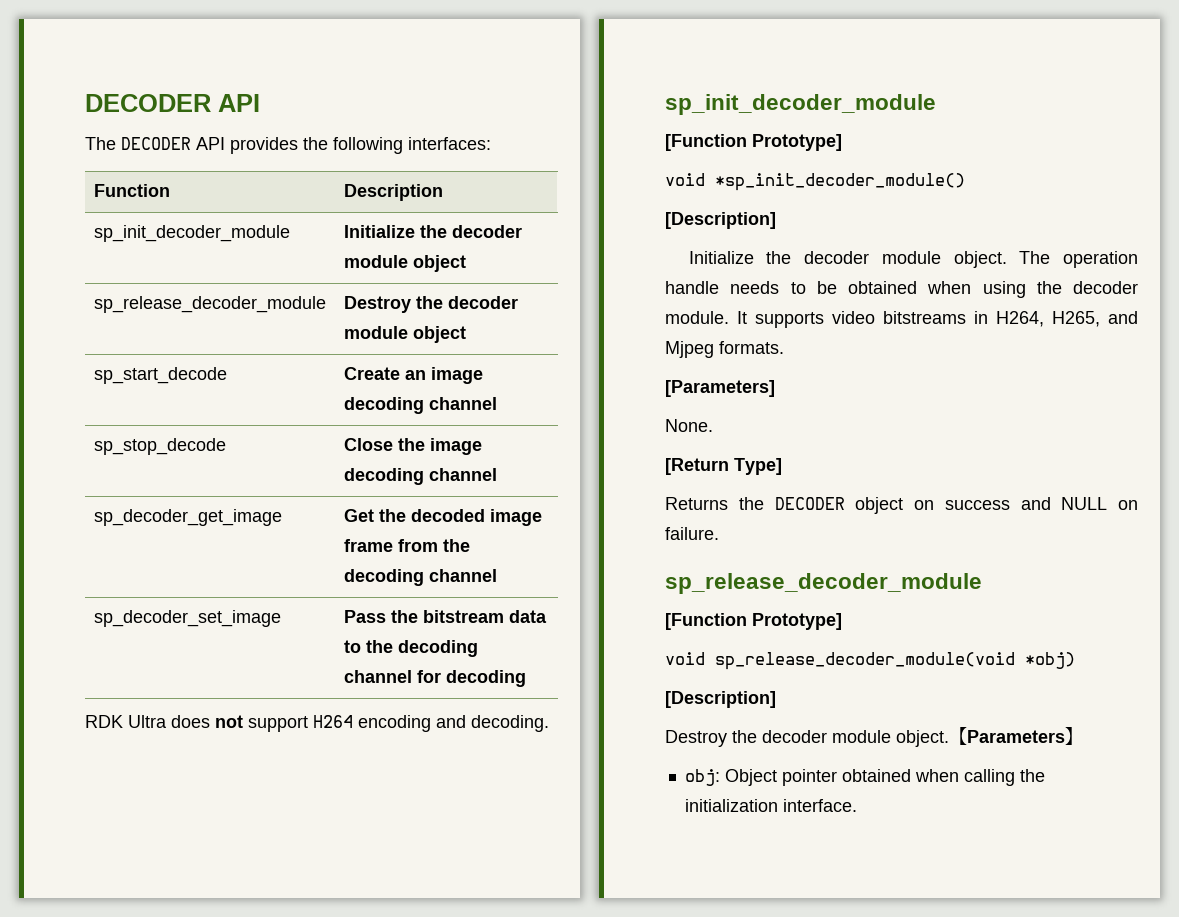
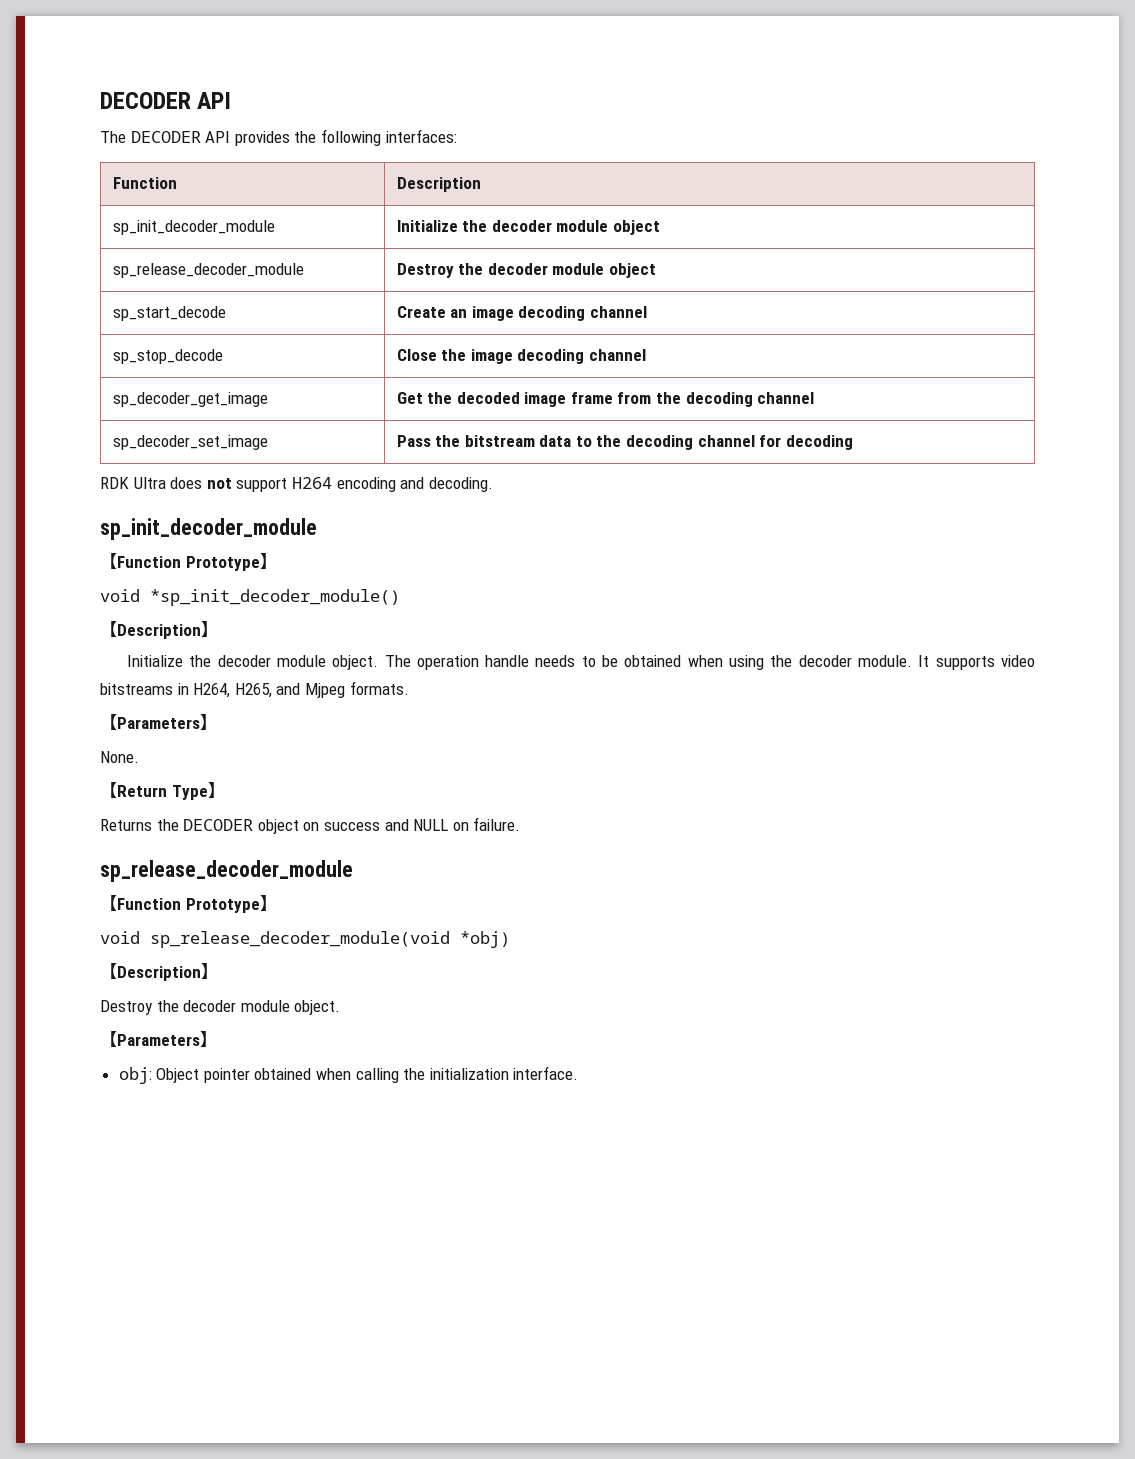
  RDK Ultra does not support H264 encoding and decoding.
  sp_init_decoder_module
- [Function Prototype]
+ 【Function Prototype】
  void *sp_init_decoder_module()
- [Description]
+ 【Description】
  It supports video bitstreams in H264, H265, and Mjpeg formats.
- [Parameters]
+ 【Parameters】
- [Return Type]
+ 【Return Type】
  Returns the DECODER object on success and NULL on failure.
  sp_release_decoder_module
- [Function Prototype]
+ 【Function Prototype】
  void sp_release_decoder_module(void *obj)
- [Description]
+ 【Description】
- Destroy the decoder module object.【Parameters】
+ Destroy the decoder module object.
+ 【Parameters】

